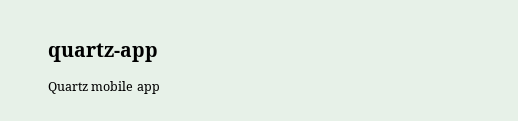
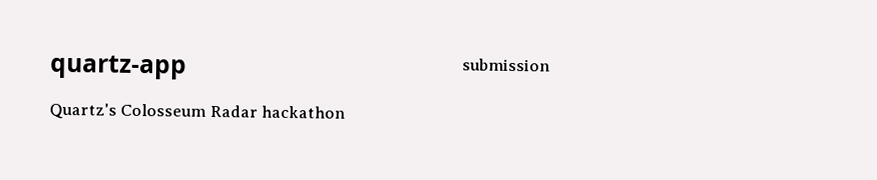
- Quartz mobile app
+ Quartz's Colosseum Radar hackathon submission

